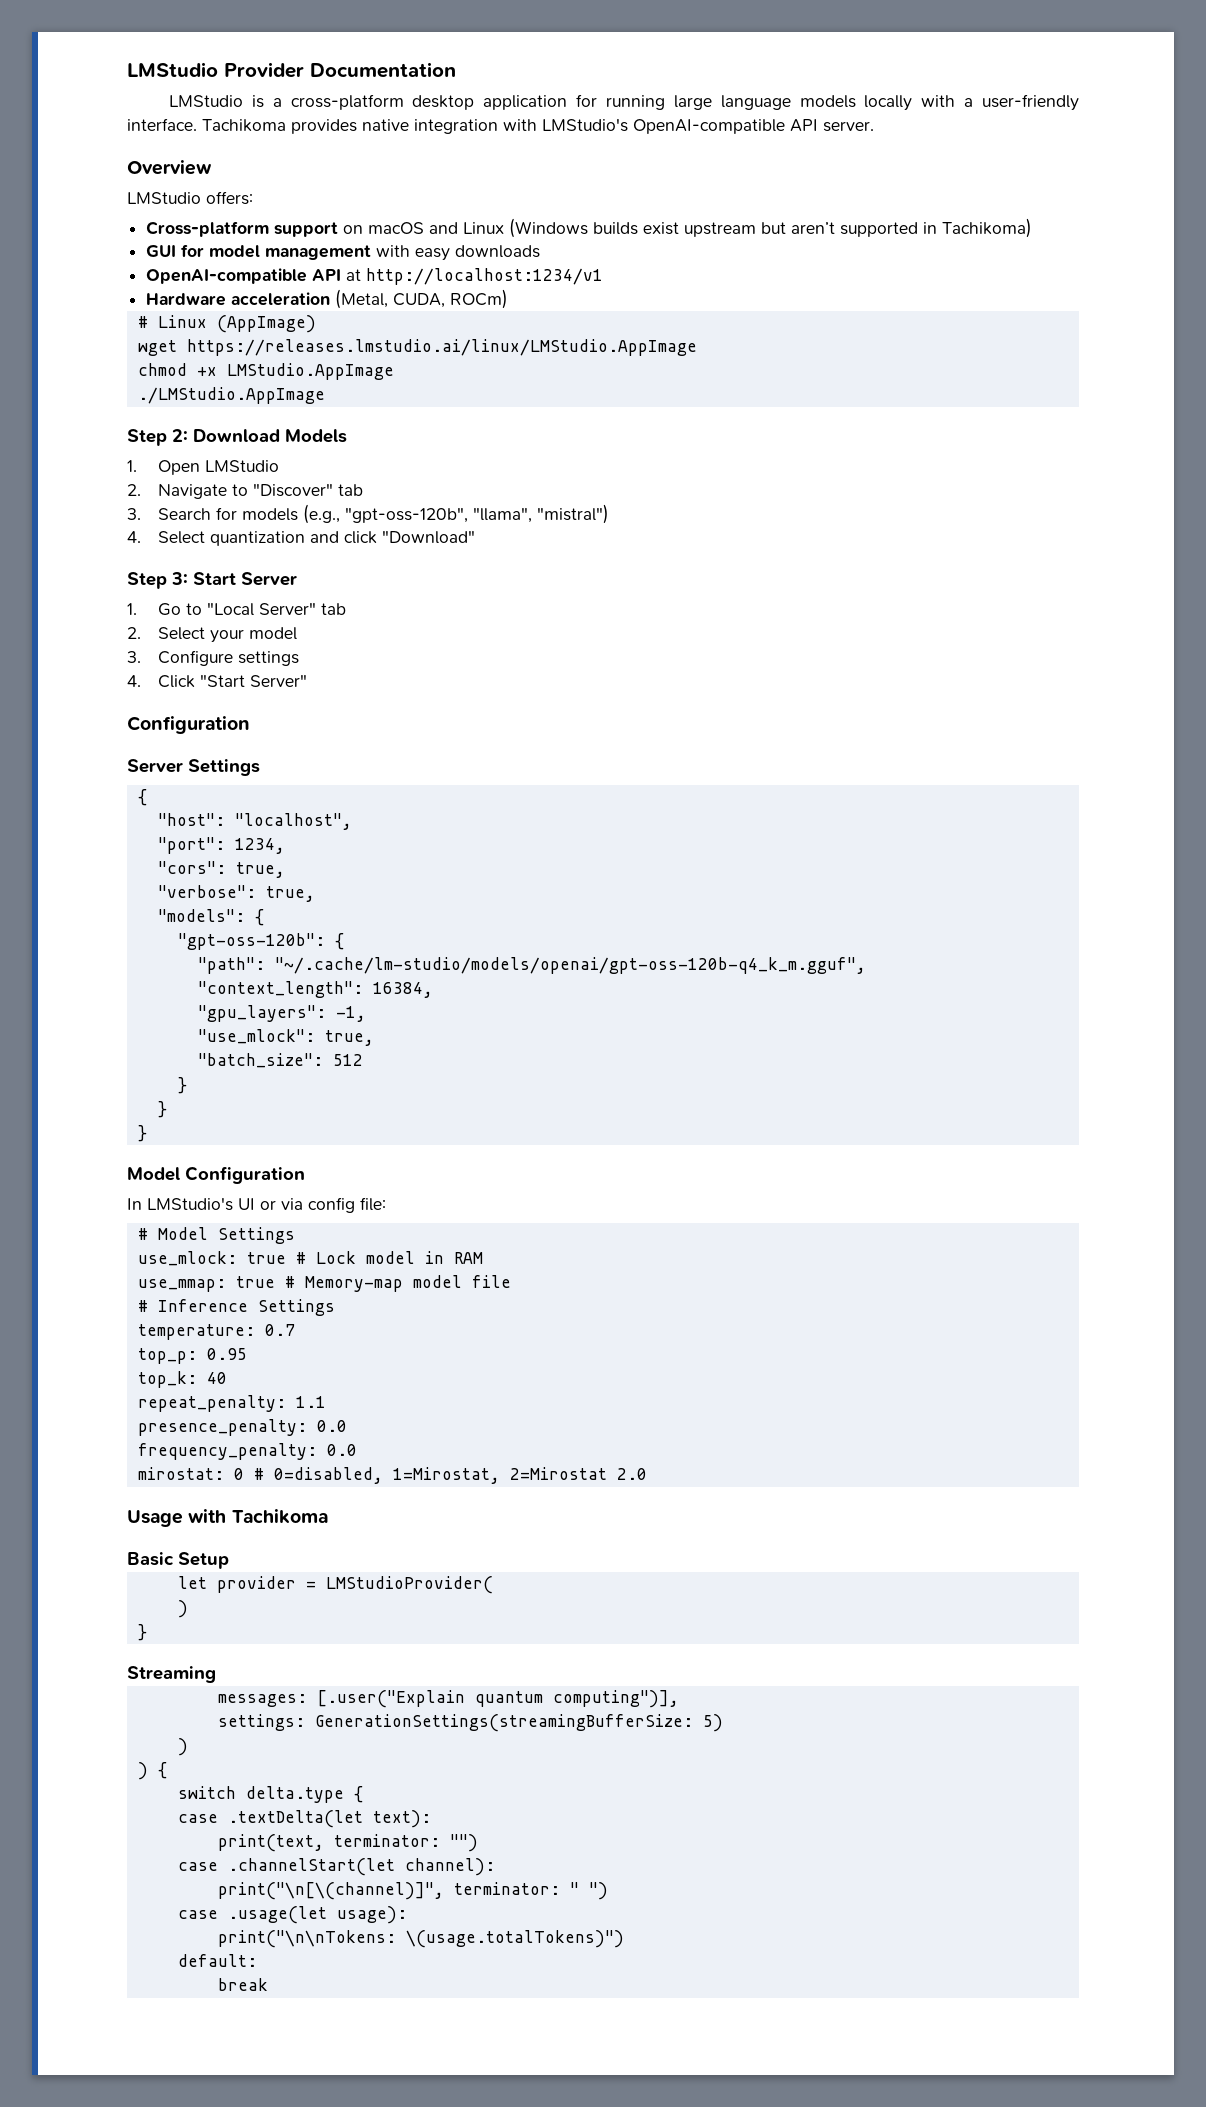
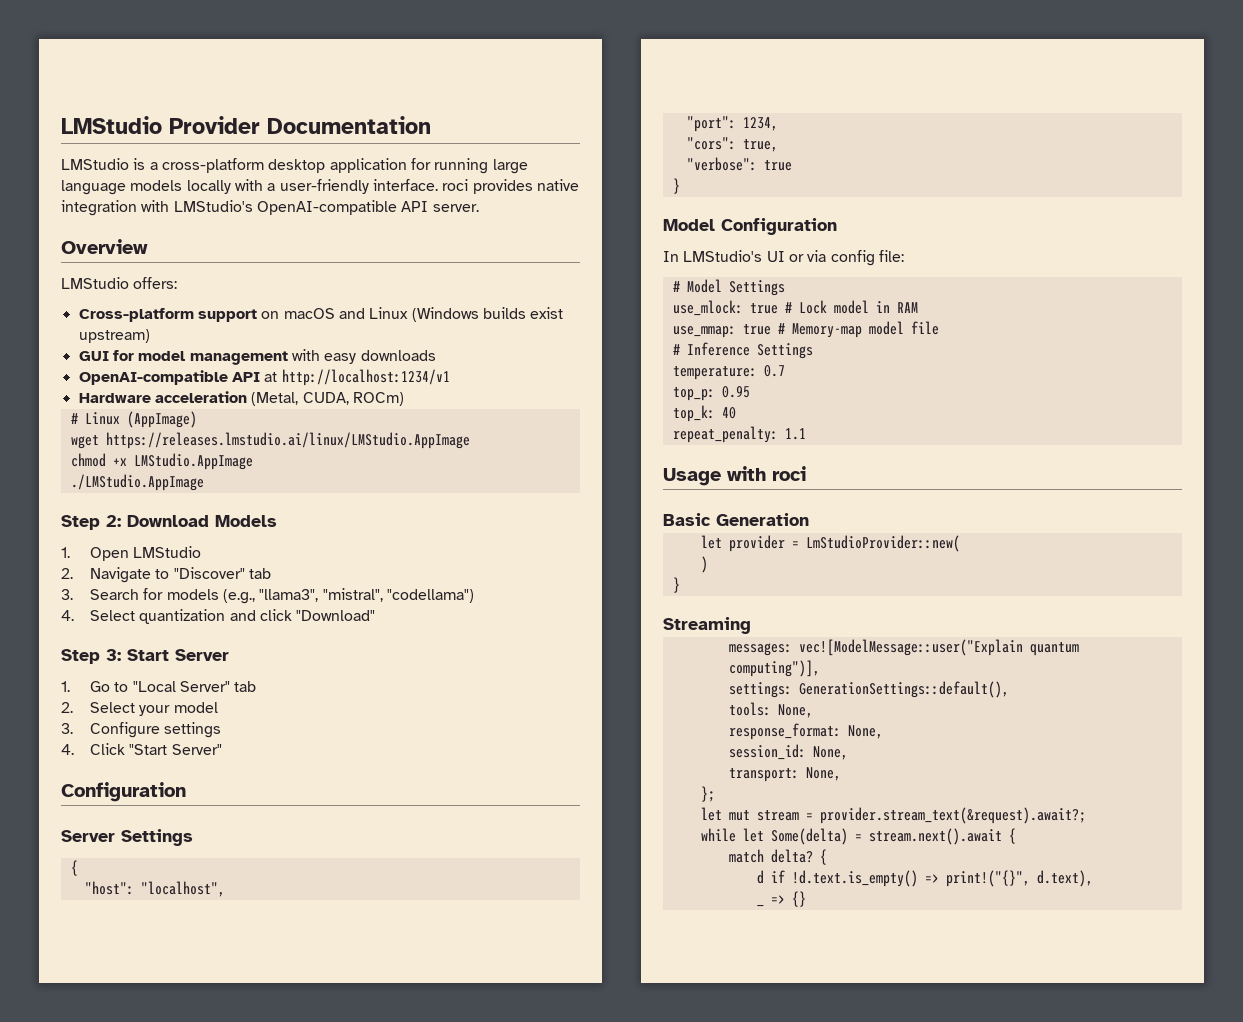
- LMStudio is a cross-platform desktop application for running large language models locally with a user-friendly interface. Tachikoma provides native integration with LMStudio's OpenAI-compatible API server.
+ LMStudio is a cross-platform desktop application for running large language models locally with a user-friendly interface. roci provides native integration with LMStudio's OpenAI-compatible API server.
- Cross-platform support on macOS and Linux (Windows builds exist upstream but aren’t supported in Tachikoma)
+ Cross-platform support on macOS and Linux (Windows builds exist upstream)
- 3. Search for models (e.g., "gpt-oss-120b", "llama", "mistral")
+ 3. Search for models (e.g., "llama3", "mistral", "codellama")
- "verbose": true,
- "models": {
- "gpt-oss-120b": {
- "path": "~/.cache/lm-studio/models/openai/gpt-oss-120b-q4_k_m.gguf",
- "context_length": 16384,
- "gpu_layers": -1,
- "use_mlock": true,
- "batch_size": 512
- }
- }
+ "verbose": true
- presence_penalty: 0.0
- frequency_penalty: 0.0
- mirostat: 0 # 0=disabled, 1=Mirostat, 2=Mirostat 2.0
- Usage with Tachikoma
+ Usage with roci
- Basic Setup
+ Basic Generation
- let provider = LMStudioProvider(
+ let provider = LmStudioProvider::new(
- messages: [.user("Explain quantum computing")],
+ messages: vec![ModelMessage::user("Explain quantum computing")],
- settings: GenerationSettings(streamingBufferSize: 5)
- )
- ) {
- switch delta.type {
- case .textDelta(let text):
- print(text, terminator: "")
- case .channelStart(let channel):
- print("\n[\(channel)]", terminator: " ")
- case .usage(let usage):
- print("\n\nTokens: \(usage.totalTokens)")
- default:
- break
+ settings: GenerationSettings::default(),
+ tools: None,
+ response_format: None,
+ session_id: None,
+ transport: None,
+ };
+ let mut stream = provider.stream_text(&request).await?;
+ while let Some(delta) = stream.next().await {
+ match delta? {
+ d if !d.text.is_empty() => print!("{}", d.text),
+ _ => {}

